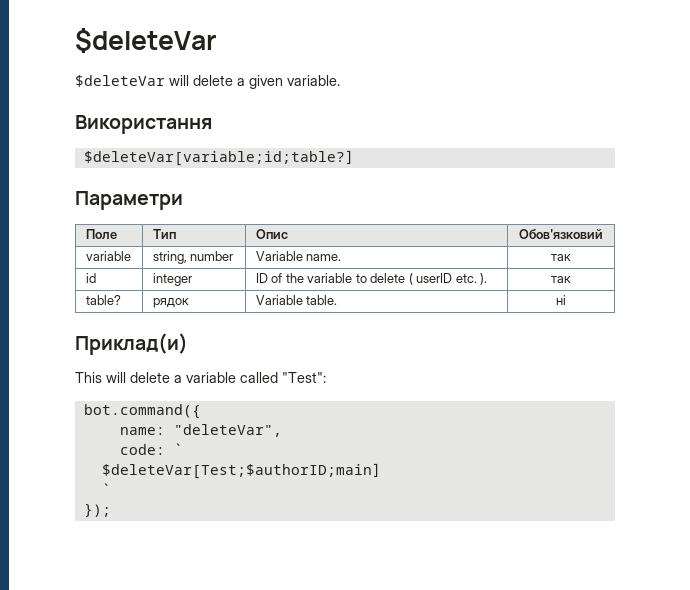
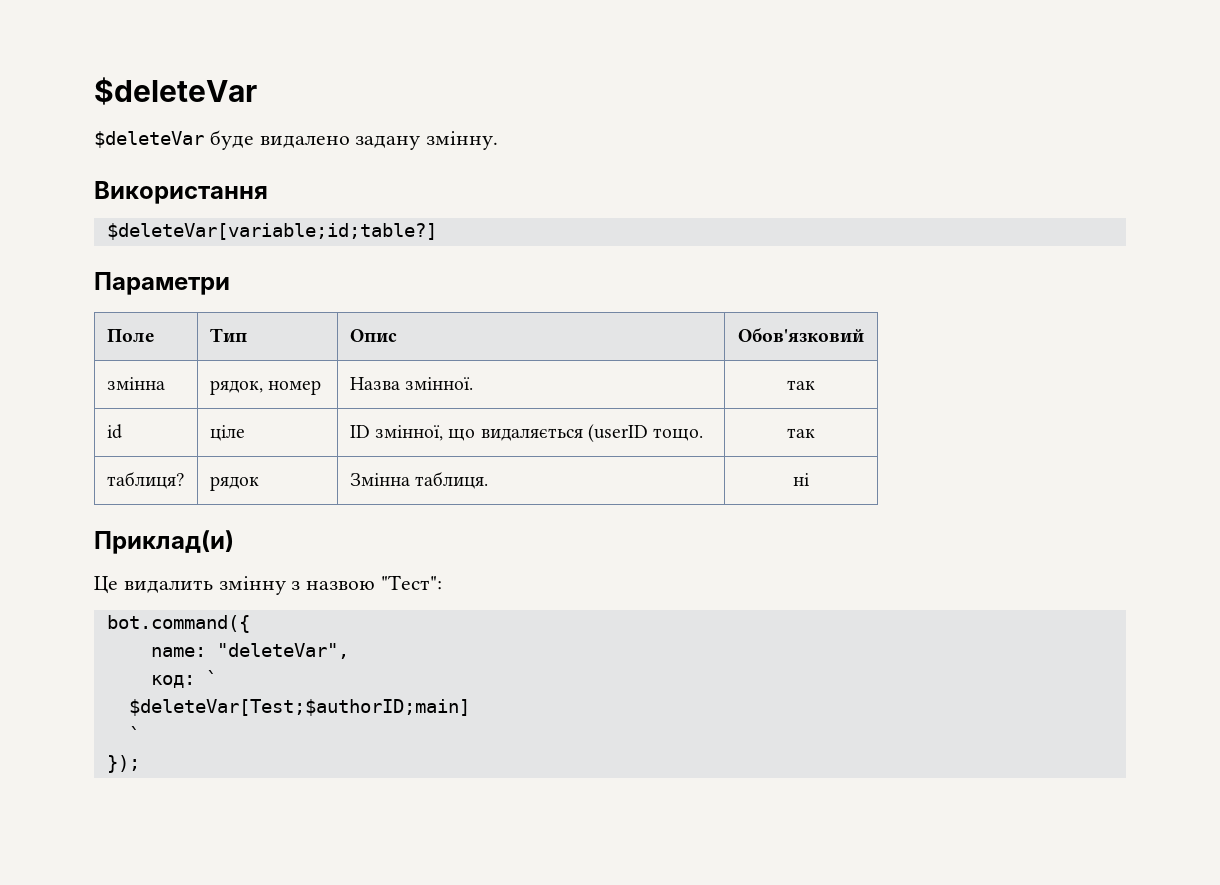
- $deleteVar will delete a given variable.
+ $deleteVar буде видалено задану змінну.
- variable | string, number | Variable name. | так
+ змінна | рядок, номер | Назва змінної. | так
- id | integer | ID of the variable to delete ( userID etc. ). | так
- table? | рядок | Variable table. | ні
+ id | ціле | ID змінної, що видаляється (userID тощо. | так
+ таблиця? | рядок | Змінна таблиця. | ні
- This will delete a variable called "Test":
+ Це видалить змінну з назвою "Тест":
- code: `
+ код: `

